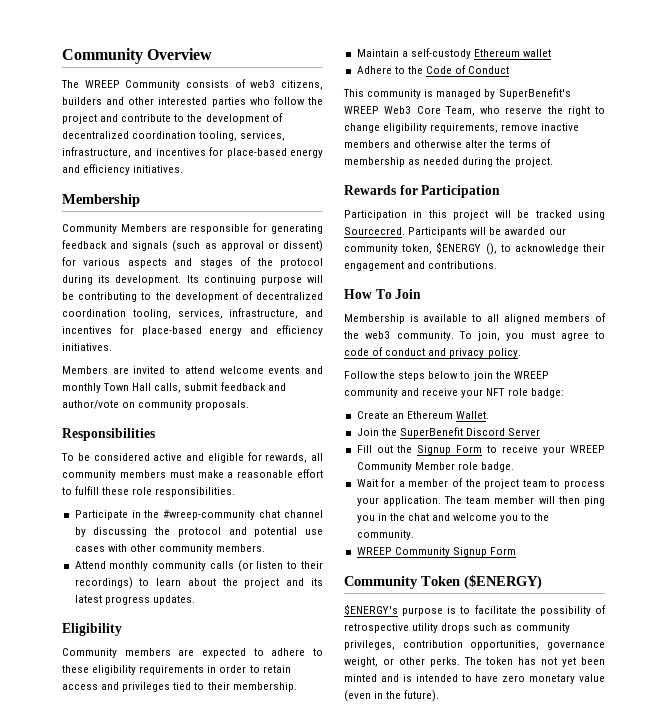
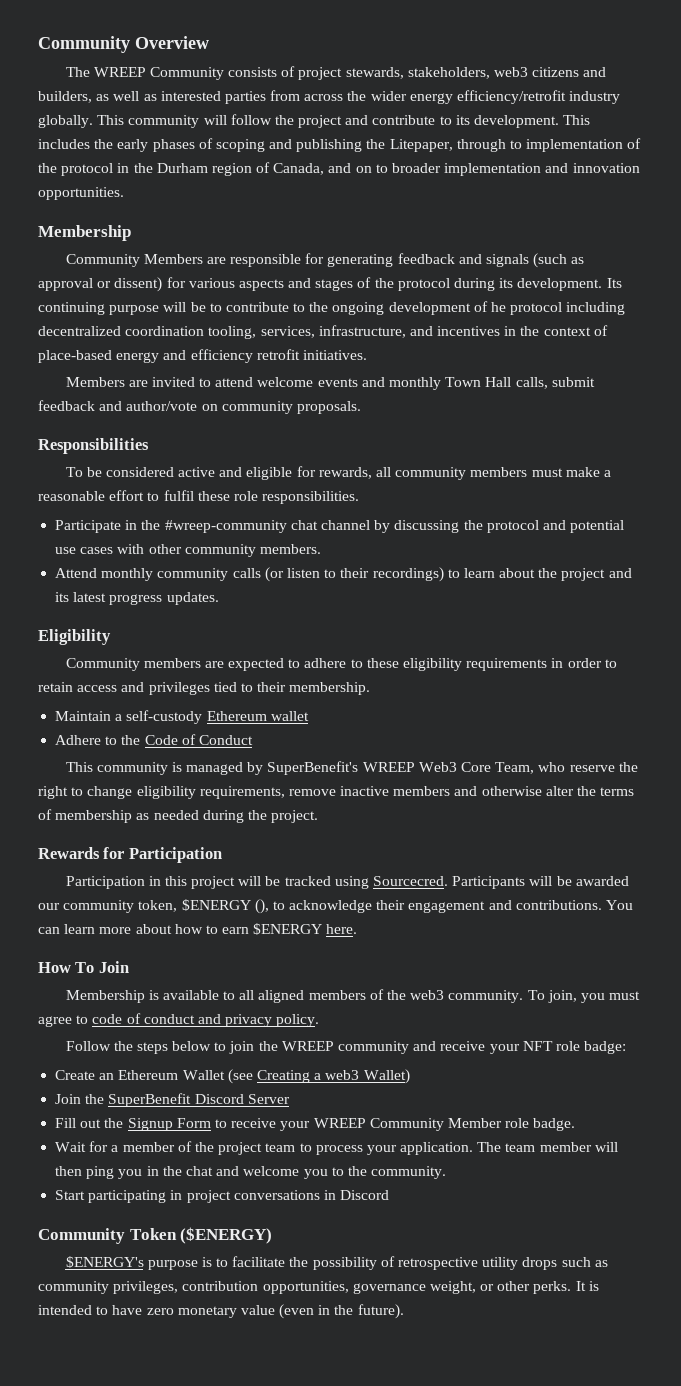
- The WREEP Community consists of web3 citizens, builders and other interested parties who follow the project and contribute to the development of decentralized coordination tooling, services, infrastructure, and incentives for place-based energy and efficiency initiatives.
+ The WREEP Community consists of project stewards, stakeholders, web3 citizens and builders, as well as interested parties from across the wider energy efficiency/retrofit industry globally. This community will follow the project and contribute to its development. This includes the early phases of scoping and publishing the Litepaper, through to implementation of the protocol in the Durham region of Canada, and on to broader implementation and innovation opportunities.
- Its continuing purpose will be contributing to the development of decentralized coordination tooling, services, infrastructure, and incentives for place-based energy and efficiency initiatives.
+ Its continuing purpose will be to contribute to the ongoing development of he protocol including decentralized coordination tooling, services, infrastructure, and incentives in the context of place-based energy and efficiency retrofit initiatives.
- To be considered active and eligible for rewards, all community members must make a reasonable effort to fulfill these role responsibilities.
+ To be considered active and eligible for rewards, all community members must make a reasonable effort to fulfil these role responsibilities.
+ You can learn more about how to earn $ENERGY here.
- Create an Ethereum Wallet.
+ Create an Ethereum Wallet (see Creating a web3 Wallet)
- WREEP Community Signup Form
+ Start participating in project conversations in Discord
- The token has not yet been minted and is intended to have zero monetary value (even in the future).
+ It is intended to have zero monetary value (even in the future).

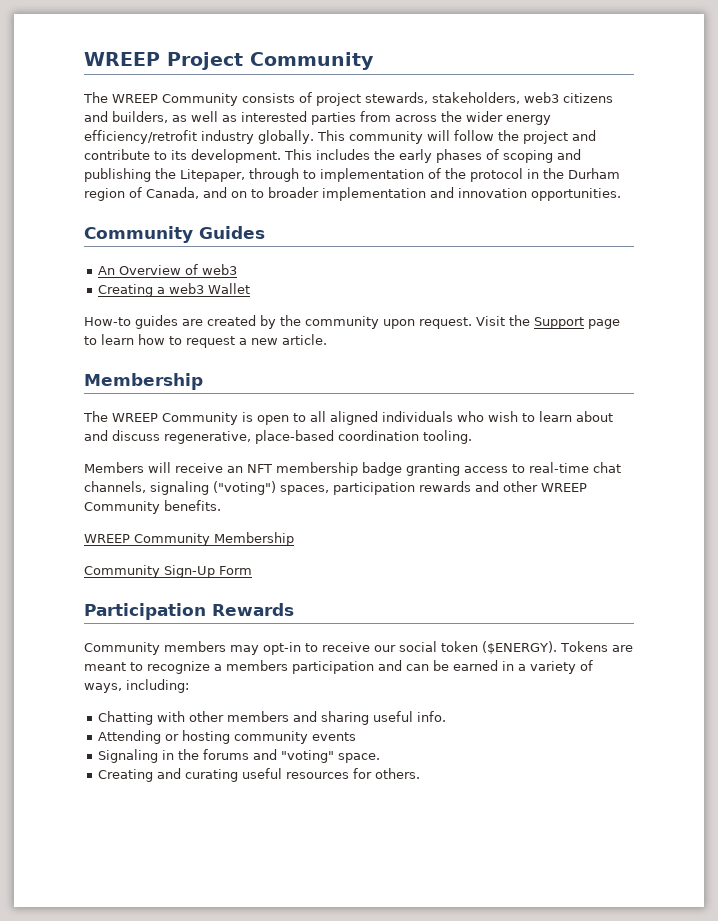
- Community Overview
+ WREEP Project Community
  This includes the early phases of scoping and publishing the Litepaper, through to implementation of the protocol in the Durham region of Canada, and on to broader implementation and innovation opportunities.
+ Community Guides
+ An Overview of web3
+ Creating a web3 Wallet
+ How-to guides are created by the community upon request. Visit the Support page to learn how to request a new article.
  Membership
- Community Members are responsible for generating feedback and signals (such as approval or dissent) for various aspects and stages of the protocol during its development. Its continuing purpose will be to contribute to the ongoing development of he protocol including decentralized coordination tooling, services, infrastructure, and incentives in the context of place-based energy and efficiency retrofit initiatives.
- Members are invited to attend welcome events and monthly Town Hall calls, submit feedback and author/vote on community proposals.
- Responsibilities
- To be considered active and eligible for rewards, all community members must make a reasonable effort to fulfil these role responsibilities.
- Participate in the #wreep-community chat channel by discussing the protocol and potential use cases with other community members.
- Attend monthly community calls (or listen to their recordings) to learn about the project and its latest progress updates.
- Eligibility
- Community members are expected to adhere to these eligibility requirements in order to retain access and privileges tied to their membership.
- Maintain a self-custody Ethereum wallet
- Adhere to the Code of Conduct
- This community is managed by SuperBenefit's WREEP Web3 Core Team, who reserve the right to change eligibility requirements, remove inactive members and otherwise alter the terms of membership as needed during the project.
- Rewards for Participation
- Participation in this project will be tracked using Sourcecred. Participants will be awarded our community token, $ENERGY (), to acknowledge their engagement and contributions. You can learn more about how to earn $ENERGY here.
- How To Join
- Membership is available to all aligned members of the web3 community. To join, you must agree to code of conduct and privacy policy.
- Follow the steps below to join the WREEP community and receive your NFT role badge:
- Create an Ethereum Wallet (see Creating a web3 Wallet)
- Join the SuperBenefit Discord Server
- Fill out the Signup Form to receive your WREEP Community Member role badge.
- Wait for a member of the project team to process your application. The team member will then ping you in the chat and welcome you to the community.
- Start participating in project conversations in Discord
- Community Token ($ENERGY)
- $ENERGY's purpose is to facilitate the possibility of retrospective utility drops such as community privileges, contribution opportunities, governance weight, or other perks. It is intended to have zero monetary value (even in the future).
+ The WREEP Community is open to all aligned individuals who wish to learn about and discuss regenerative, place-based coordination tooling.
+ Members will receive an NFT membership badge granting access to real-time chat channels, signaling ("voting") spaces, participation rewards and other WREEP Community benefits.
+ WREEP Community Membership
+ Community Sign-Up Form
+ Participation Rewards
+ Community members may opt-in to receive our social token ($ENERGY). Tokens are meant to recognize a members participation and can be earned in a variety of ways, including:
+ Chatting with other members and sharing useful info.
+ Attending or hosting community events
+ Signaling in the forums and "voting" space.
+ Creating and curating useful resources for others.

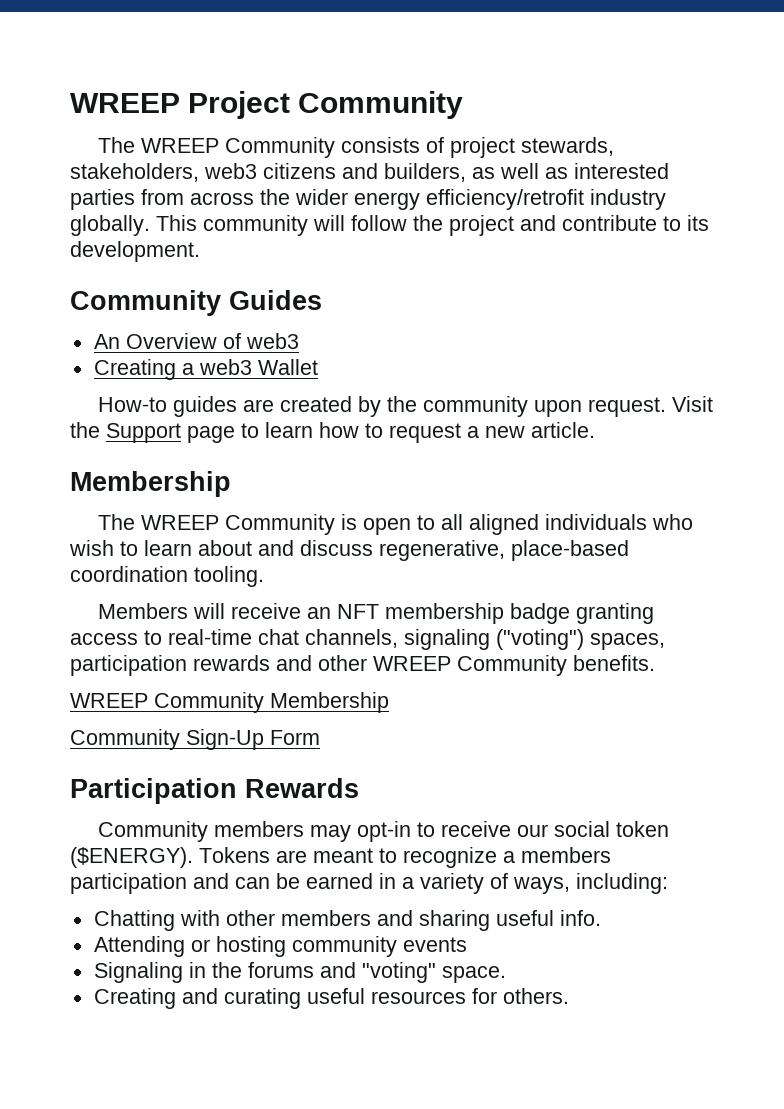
- This includes the early phases of scoping and publishing the Litepaper, through to implementation of the protocol in the Durham region of Canada, and on to broader implementation and innovation opportunities.

